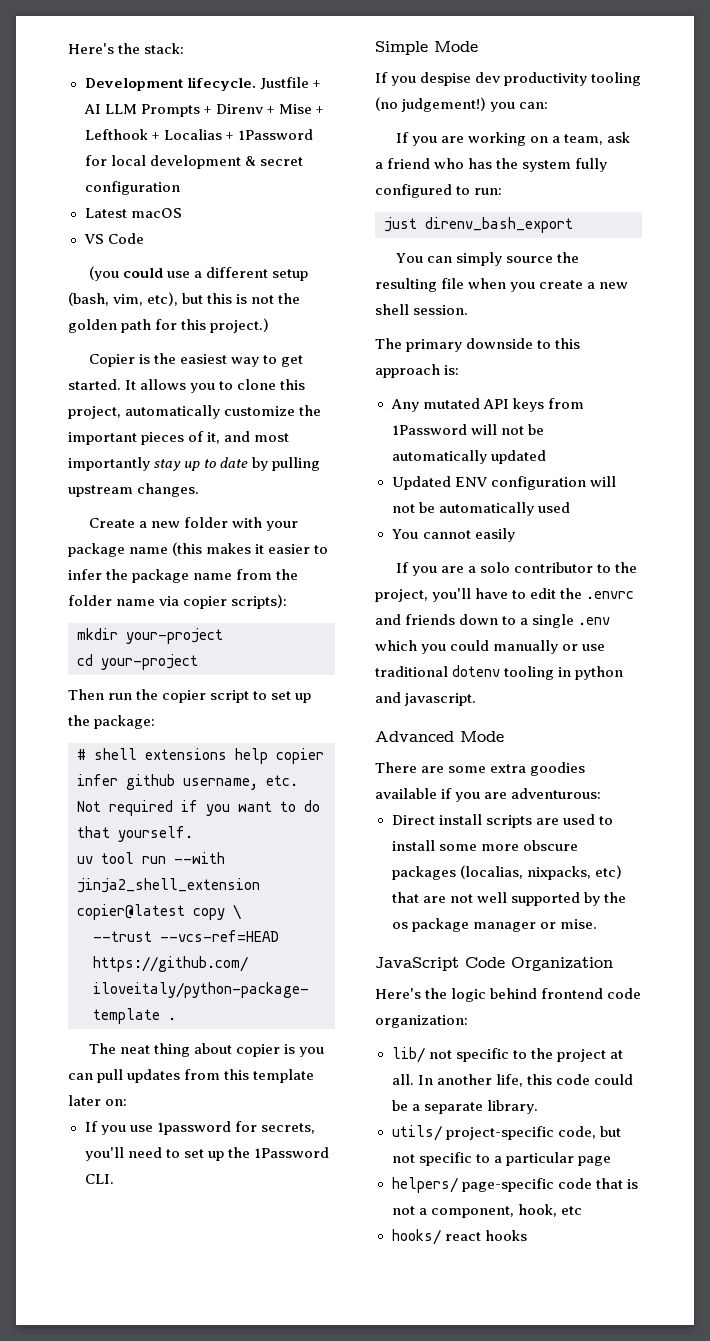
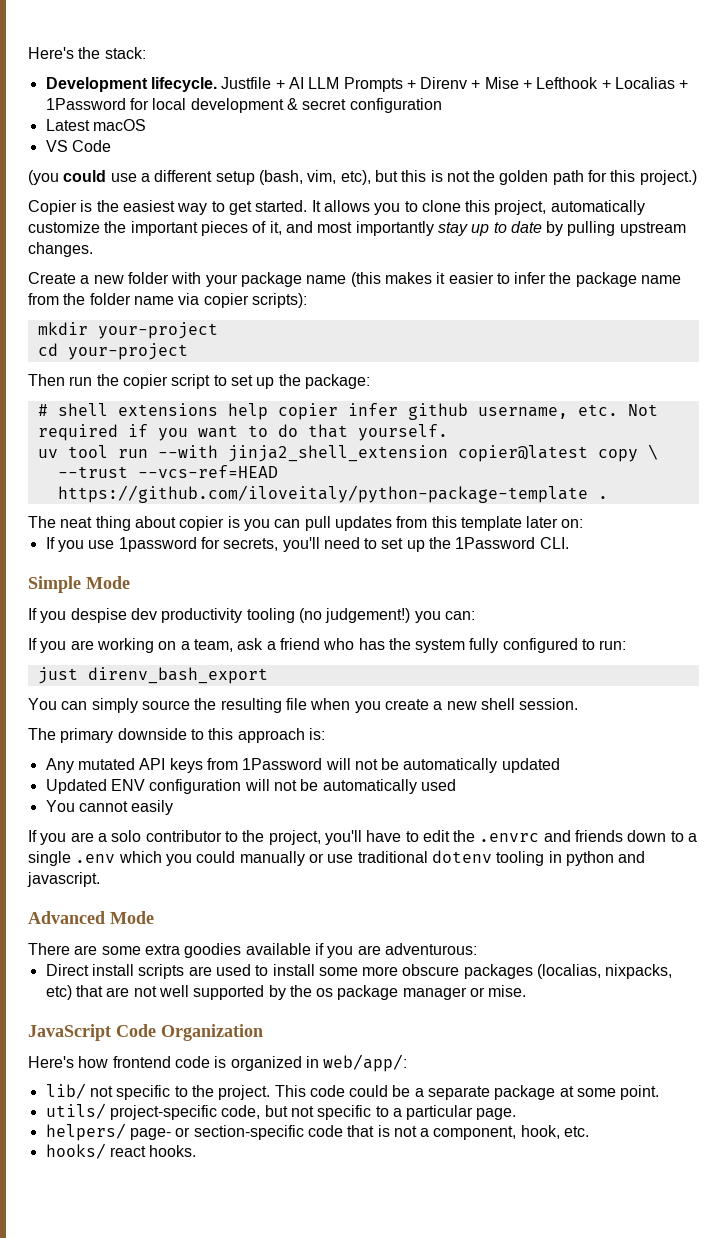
- Here's the logic behind frontend code organization:
+ Here's how frontend code is organized in web/app/:
- lib/ not specific to the project at all. In another life, this code could be a separate library.
+ lib/ not specific to the project. This code could be a separate package at some point.
- utils/ project-specific code, but not specific to a particular page
+ utils/ project-specific code, but not specific to a particular page.
- helpers/ page-specific code that is not a component, hook, etc
+ helpers/ page- or section-specific code that is not a component, hook, etc.
- hooks/ react hooks
+ hooks/ react hooks.

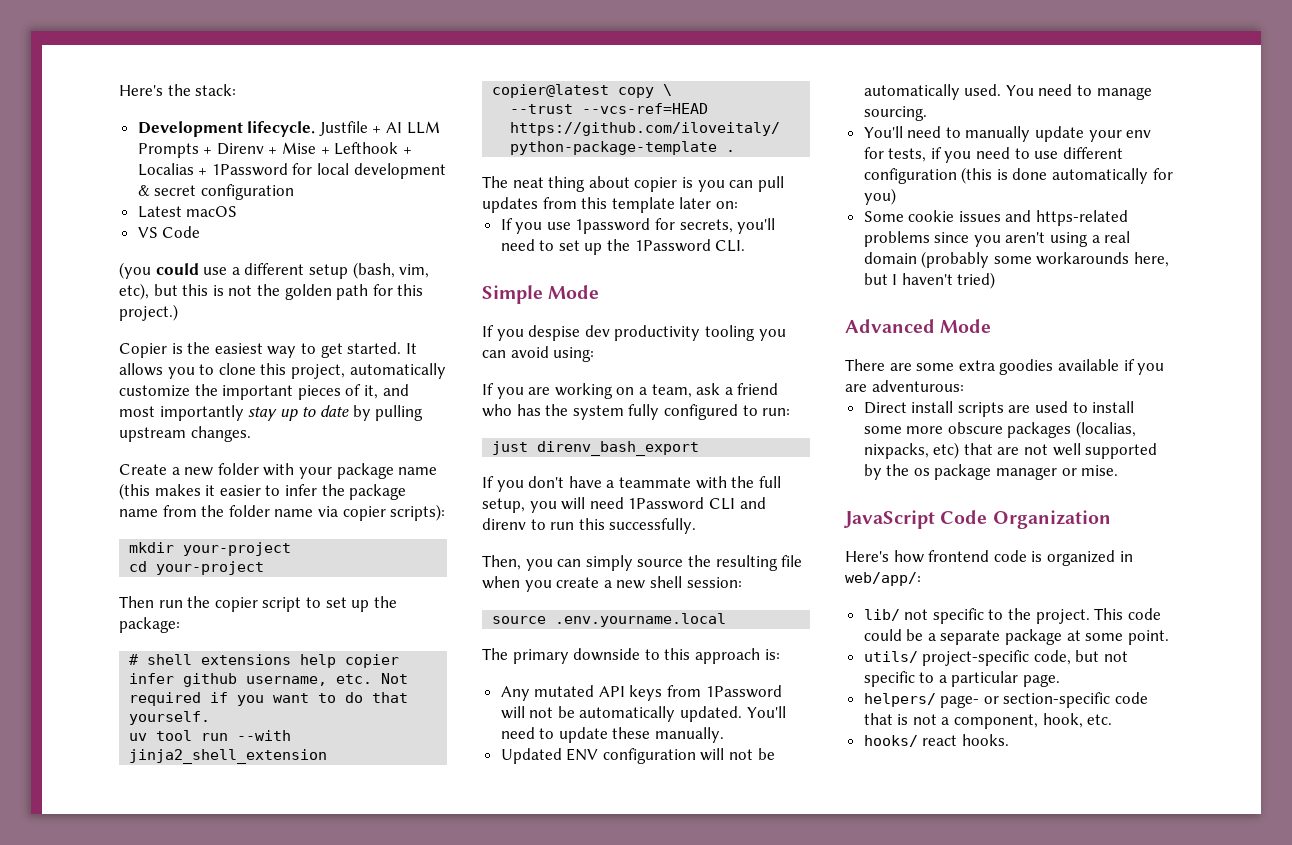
- If you despise dev productivity tooling (no judgement!) you can:
+ If you despise dev productivity tooling you can avoid using:
- You can simply source the resulting file when you create a new shell session.
+ If you don't have a teammate with the full setup, you will need 1Password CLI and direnv to run this successfully.
+ Then, you can simply source the resulting file when you create a new shell session:
+ source .env.yourname.local
- Any mutated API keys from 1Password will not be automatically updated
+ Any mutated API keys from 1Password will not be automatically updated. You'll need to update these manually.
- Updated ENV configuration will not be automatically used
- You cannot easily
- If you are a solo contributor to the project, you'll have to edit the .envrc and friends down to a single .env which you could manually or use traditional dotenv tooling in python and javascript.
+ Updated ENV configuration will not be automatically used. You need to manage sourcing.
+ You'll need to manually update your env for tests, if you need to use different configuration (this is done automatically for you)
+ Some cookie issues and https-related problems since you aren't using a real domain (probably some workarounds here, but I haven't tried)

